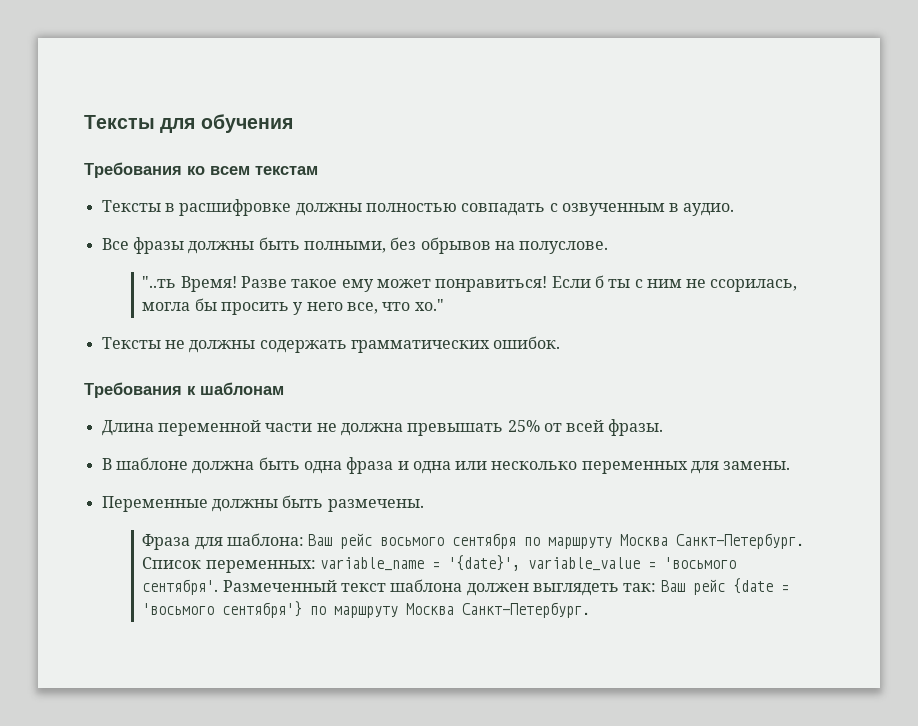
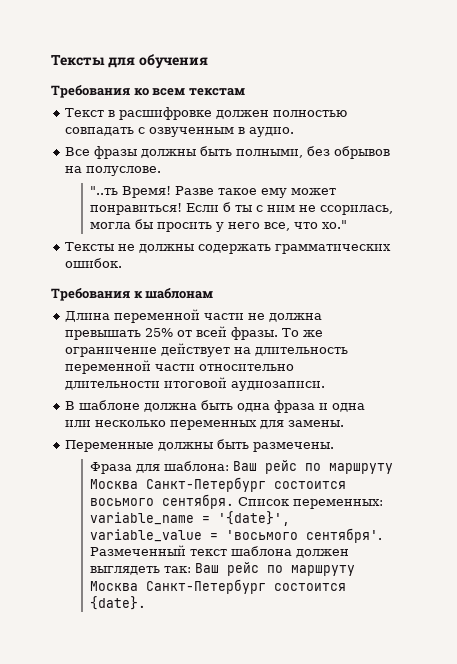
- Тексты в расшифровке должны полностью совпадать с озвученным в аудио.
+ Текст в расшифровке должен полностью совпадать с озвученным в аудио.
+ То же ограничение действует на длительность переменной части относительно длительности итоговой аудиозаписи.
- Фраза для шаблона: Ваш рейс восьмого сентября по маршруту Москва Санкт-Петербург.
+ Фраза для шаблона: Ваш рейс по маршруту Москва Санкт-Петербург состоится восьмого сентября.
- Размеченный текст шаблона должен выглядеть так: Ваш рейс {date = 'восьмого сентября'} по маршруту Москва Санкт-Петербург.
+ Размеченный текст шаблона должен выглядеть так: Ваш рейс по маршруту Москва Санкт-Петербург состоится {date}.

